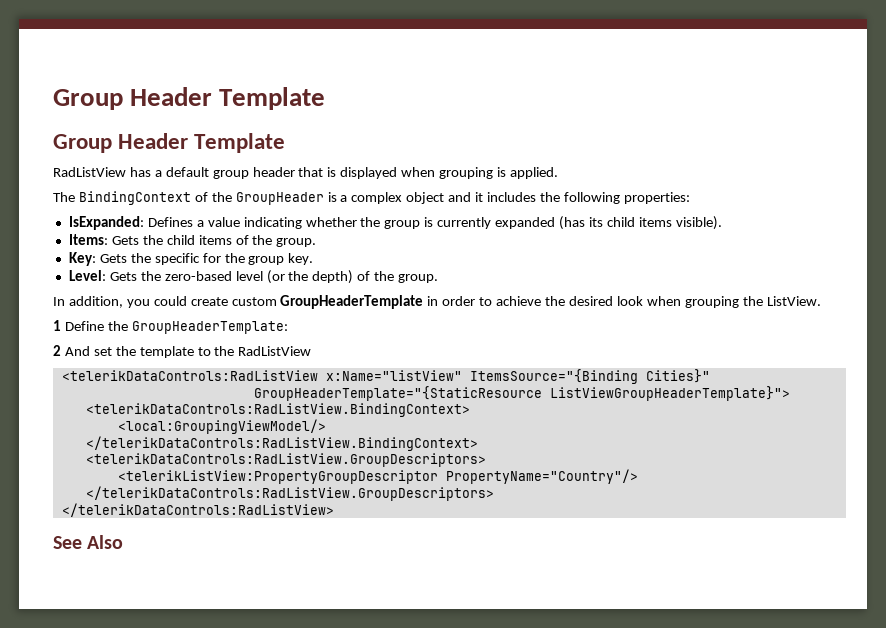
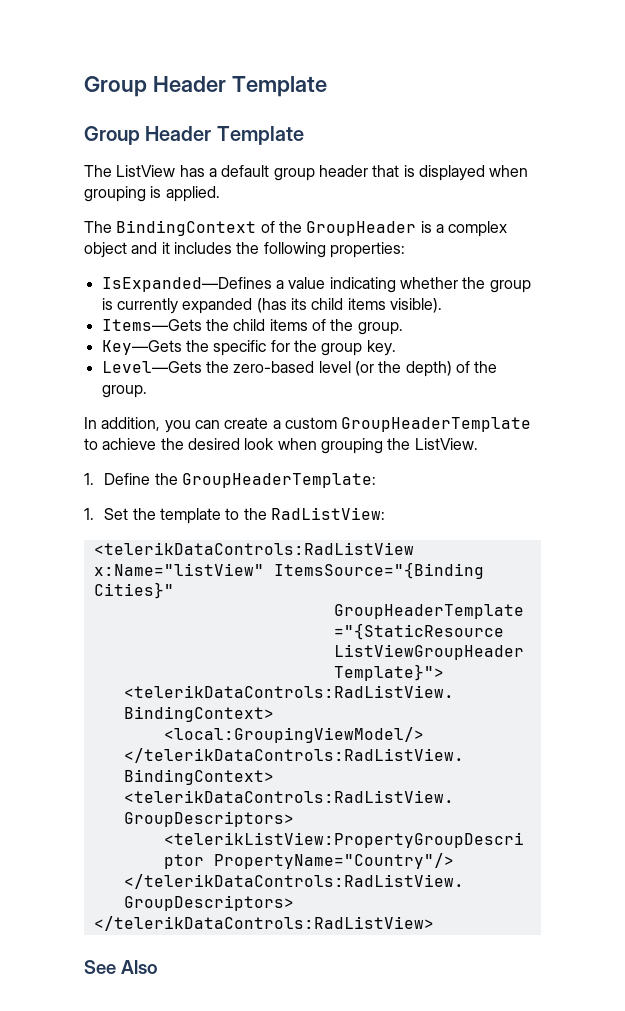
- RadListView has a default group header that is displayed when grouping is applied.
+ The ListView has a default group header that is displayed when grouping is applied.
- IsExpanded: Defines a value indicating whether the group is currently expanded (has its child items visible).
+ IsExpanded—Defines a value indicating whether the group is currently expanded (has its child items visible).
- Items: Gets the child items of the group.
+ Items—Gets the child items of the group.
- Key: Gets the specific for the group key.
+ Key—Gets the specific for the group key.
- Level: Gets the zero-based level (or the depth) of the group.
+ Level—Gets the zero-based level (or the depth) of the group.
- In addition, you could create custom GroupHeaderTemplate in order to achieve the desired look when grouping the ListView.
+ In addition, you can create a custom GroupHeaderTemplate to achieve the desired look when grouping the ListView.
- 1 Define the GroupHeaderTemplate:
+ 1. Define the GroupHeaderTemplate:
- 2 And set the template to the RadListView
+ 1. Set the template to the RadListView:

